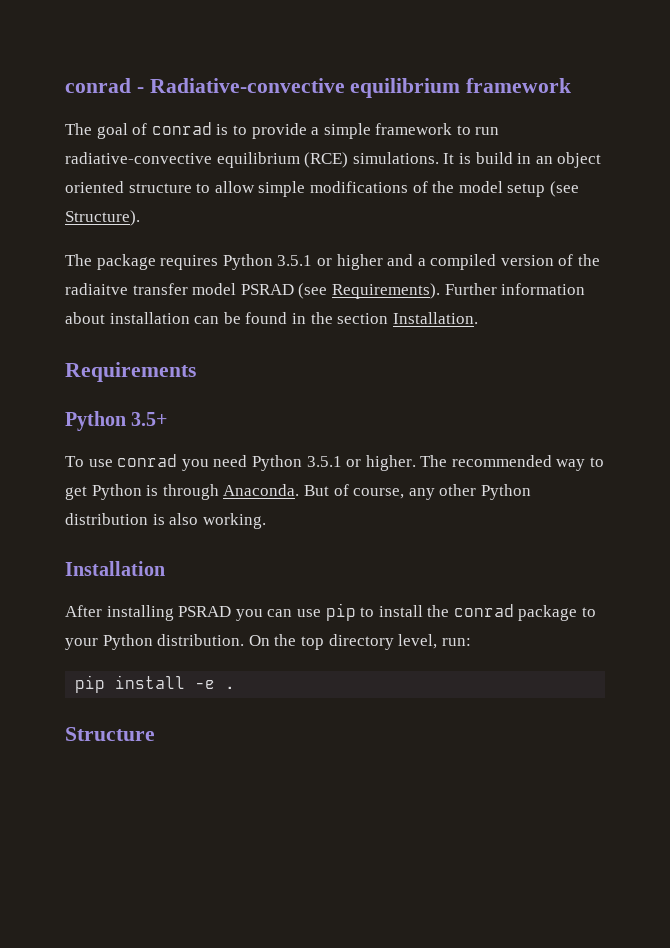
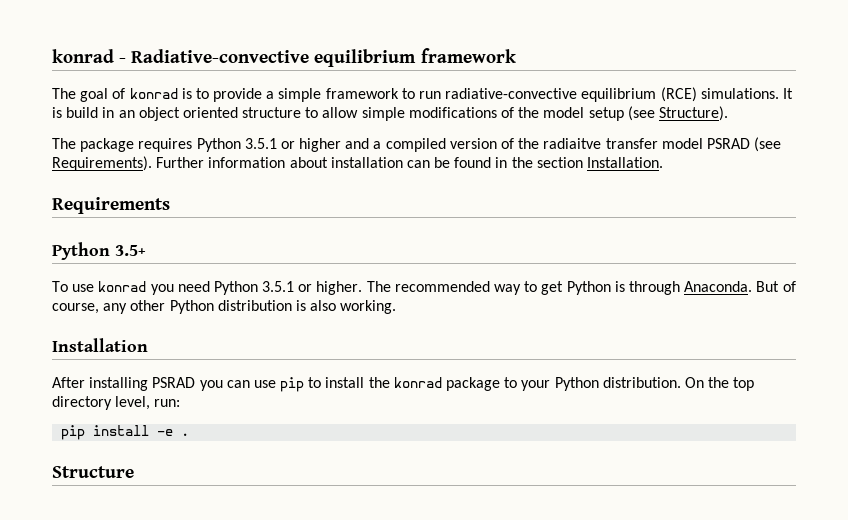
- conrad - Radiative-convective equilibrium framework
+ konrad - Radiative-convective equilibrium framework
- The goal of conrad is to provide a simple framework to run radiative-convective equilibrium (RCE) simulations.
+ The goal of konrad is to provide a simple framework to run radiative-convective equilibrium (RCE) simulations.
- To use conrad you need Python 3.5.1 or higher.
+ To use konrad you need Python 3.5.1 or higher.
- After installing PSRAD you can use pip to install the conrad package to your Python distribution.
+ After installing PSRAD you can use pip to install the konrad package to your Python distribution.

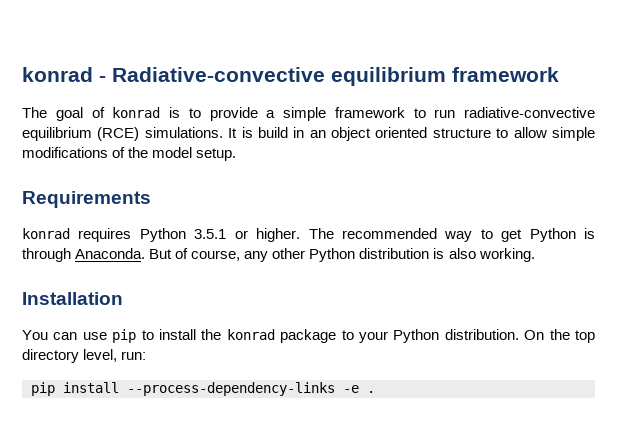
- It is build in an object oriented structure to allow simple modifications of the model setup (see Structure).
- The package requires Python 3.5.1 or higher and a compiled version of the radiaitve transfer model PSRAD (see Requirements). Further information about installation can be found in the section Installation.
+ It is build in an object oriented structure to allow simple modifications of the model setup.
  Requirements
- Python 3.5+
- To use konrad you need Python 3.5.1 or higher.
+ konrad requires Python 3.5.1 or higher.
- After installing PSRAD you can use pip to install the konrad package to your Python distribution.
+ You can use pip to install the konrad package to your Python distribution.
- pip install -e .
+ pip install --process-dependency-links -e .
- Structure

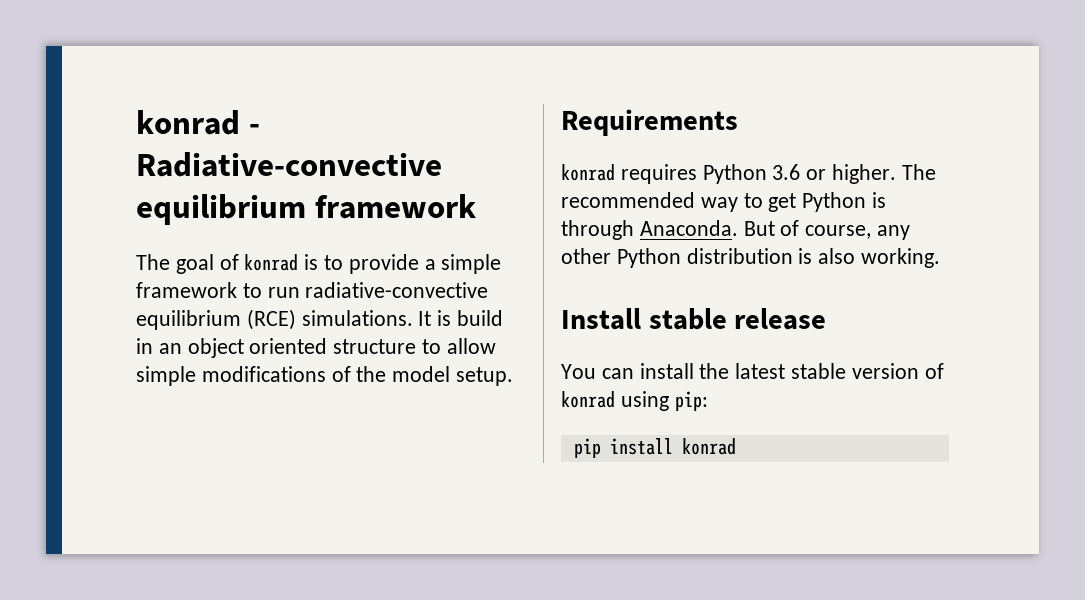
- konrad requires Python 3.5.1 or higher.
+ konrad requires Python 3.6 or higher.
- Installation
+ Install stable release
- You can use pip to install the konrad package to your Python distribution. On the top directory level, run:
+ You can install the latest stable version of konrad using pip:
- pip install --process-dependency-links -e .
+ pip install konrad

